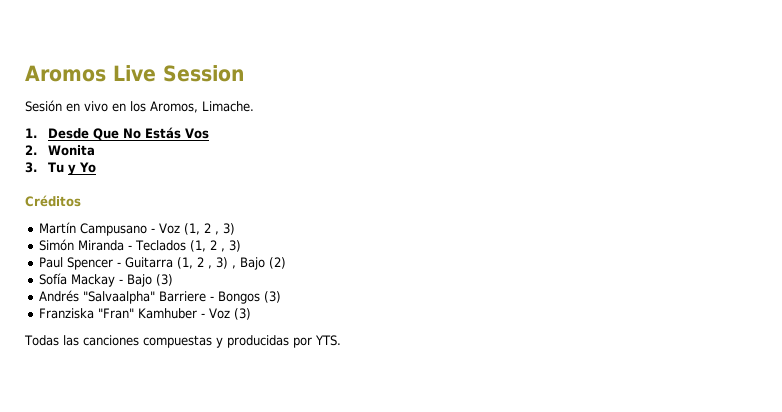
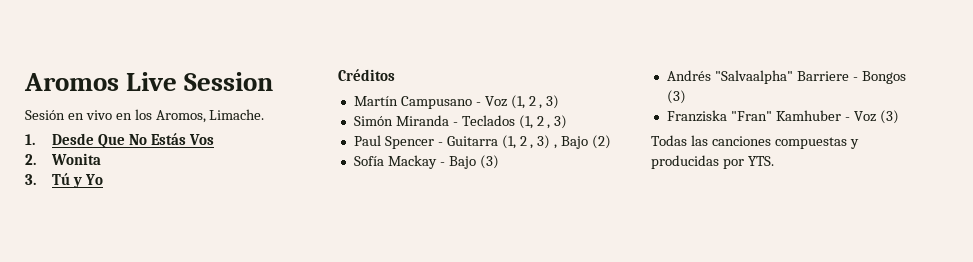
- 3. Tu y Yo
+ 3. Tú y Yo

